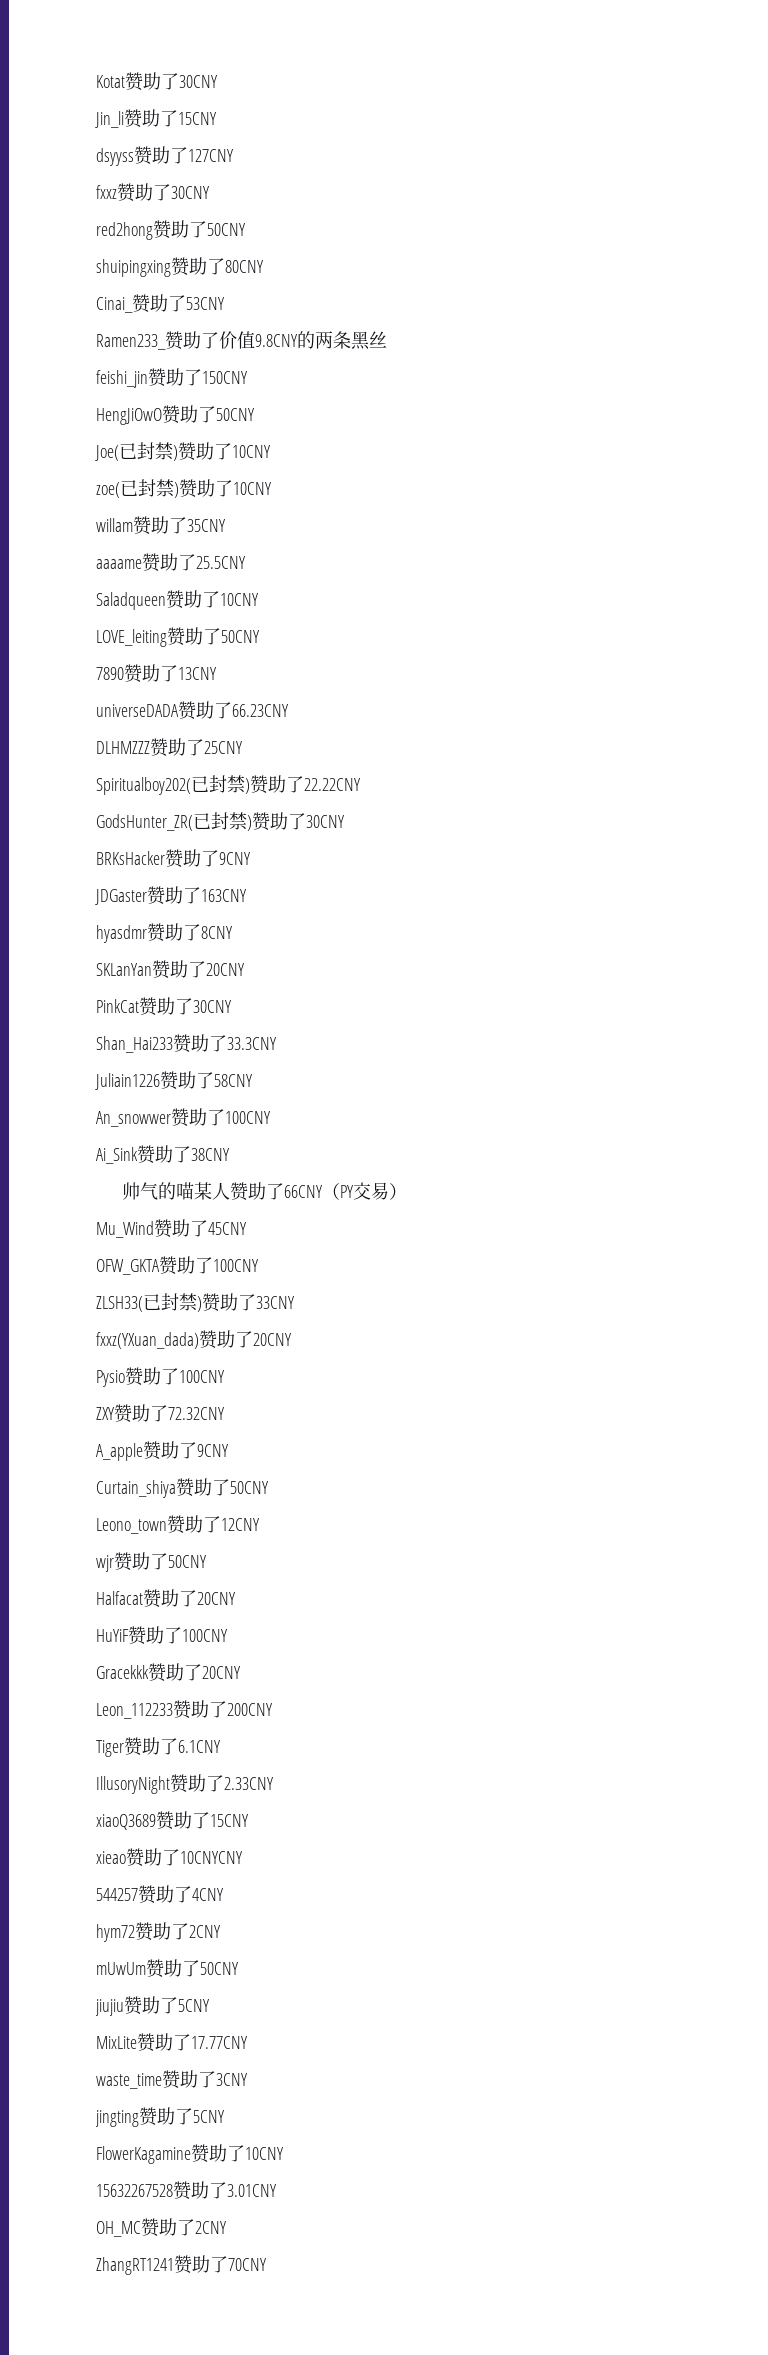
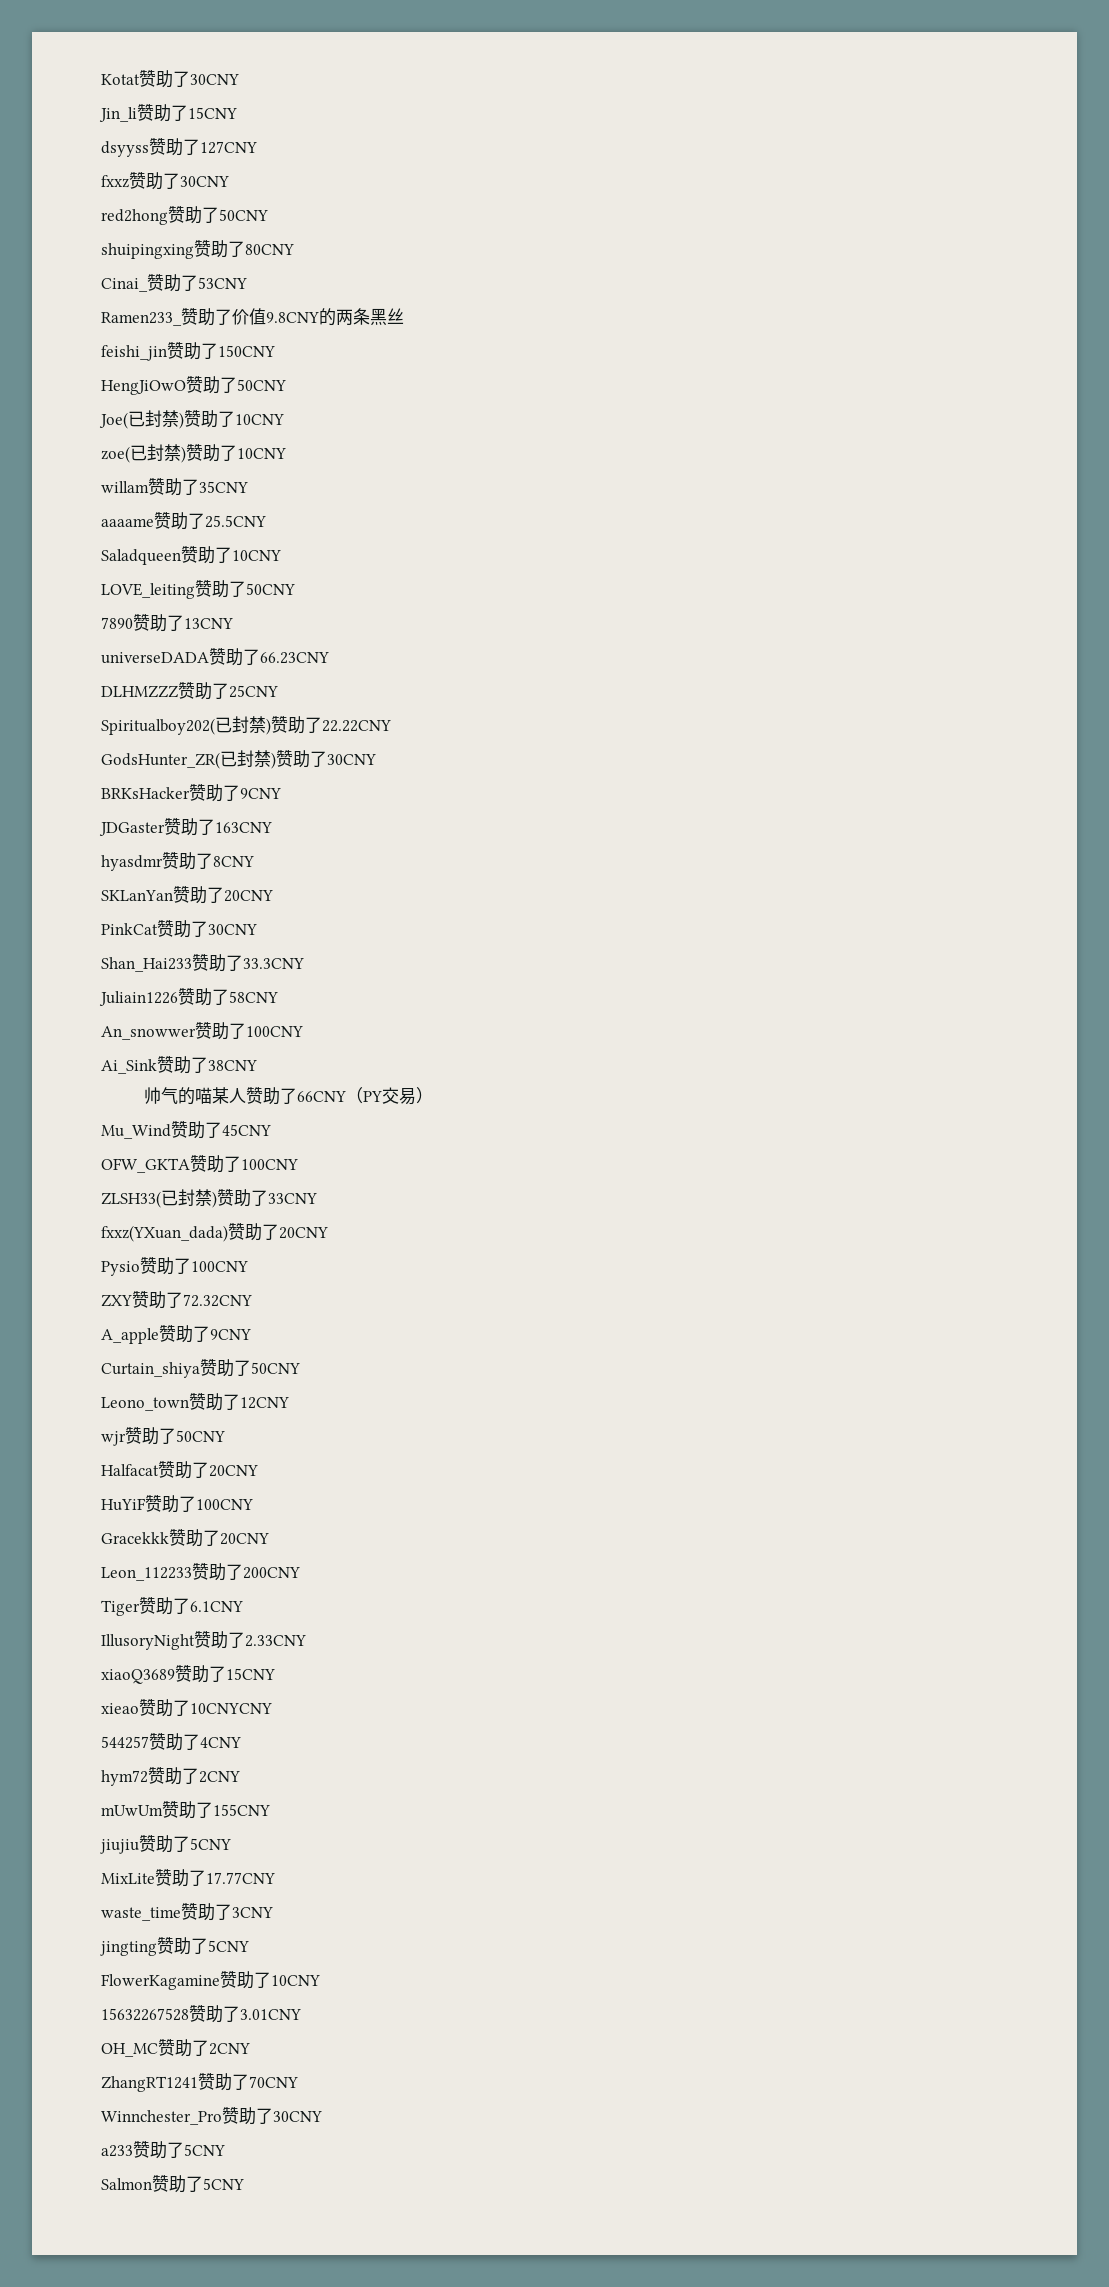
- mUwUm赞助了50CNY
+ mUwUm赞助了155CNY
+ Winnchester_Pro赞助了30CNY
+ a233赞助了5CNY
+ Salmon赞助了5CNY

